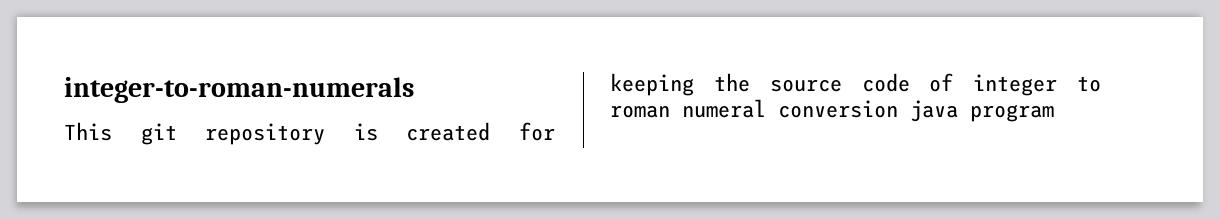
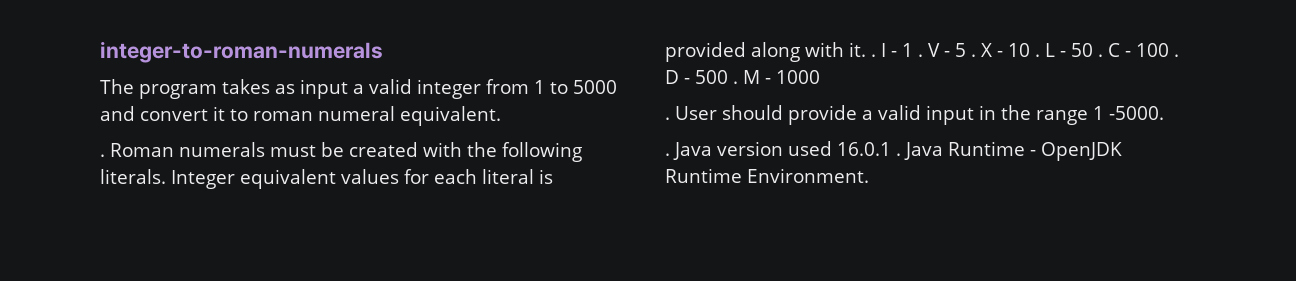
- This git repository is created for keeping the source code of integer to roman numeral conversion java program
+ The program takes as input a valid integer from 1 to 5000 and convert it to roman numeral equivalent.
+ . Roman numerals must be created with the following literals. Integer equivalent values for each literal is provided along with it. . I - 1 . V - 5 . X - 10 . L - 50 . C - 100 . D - 500 . M - 1000
+ . User should provide a valid input in the range 1 -5000.
+ . Java version used 16.0.1 . Java Runtime - OpenJDK Runtime Environment.

